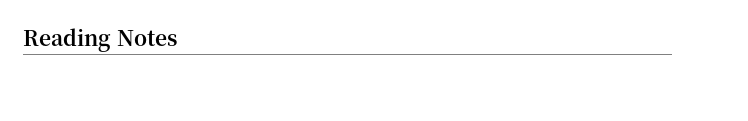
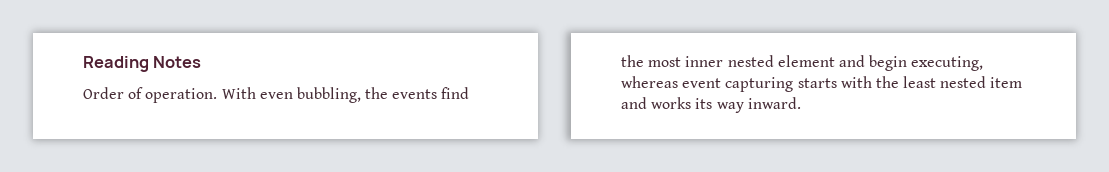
+ Order of operation. With even bubbling, the events find the most inner nested element and begin executing, whereas event capturing starts with the least nested item and works its way inward.

